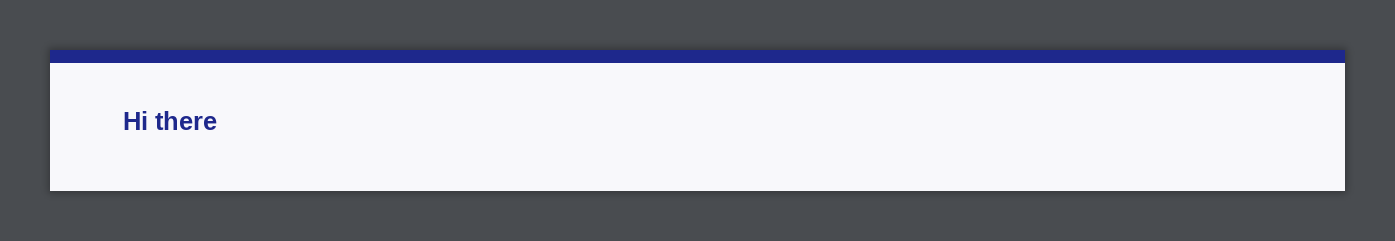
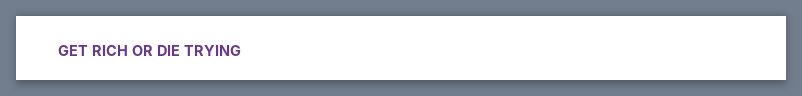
- Hi there
+ GET RICH OR DIE TRYING

